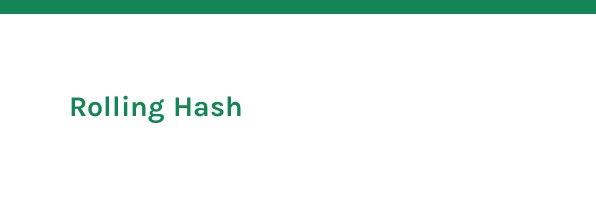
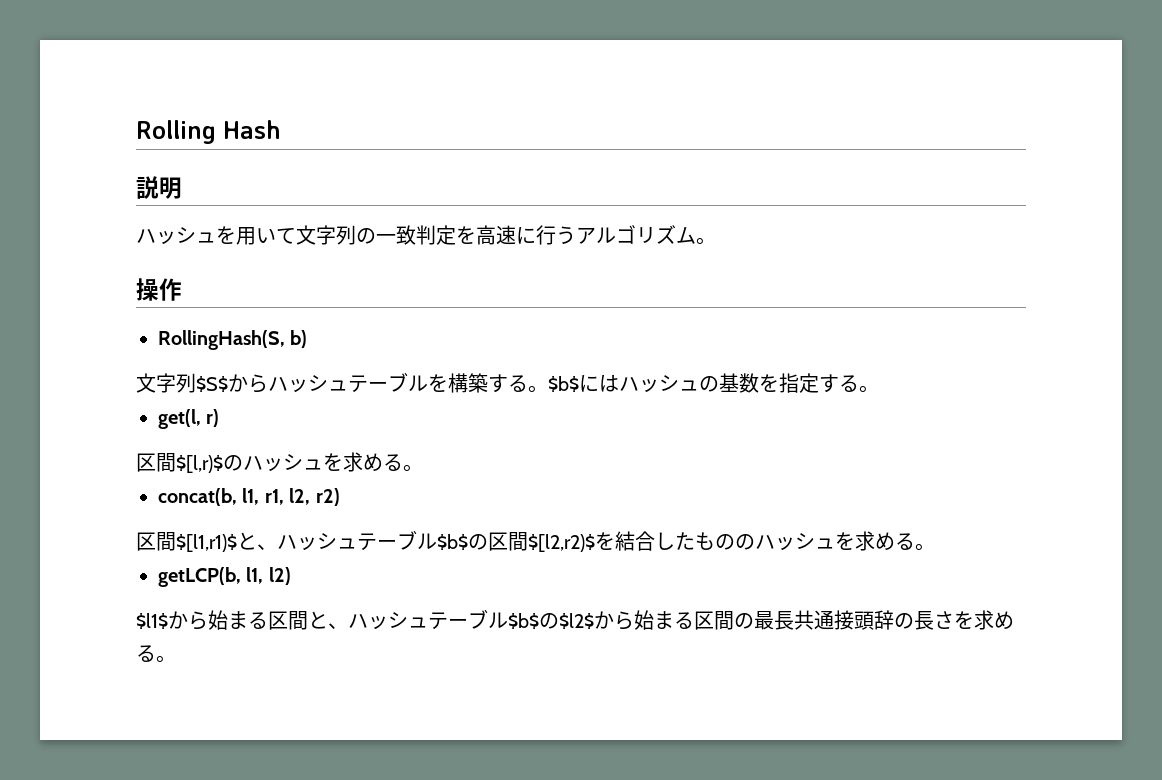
+ 説明
+ ハッシュを用いて文字列の一致判定を高速に行うアルゴリズム。
+ 操作
+ RollingHash(S, b)
+ 文字列$S$からハッシュテーブルを構築する。$b$にはハッシュの基数を指定する。
+ get(l, r)
+ 区間$[l,r)$のハッシュを求める。
+ concat(b, l1, r1, l2, r2)
+ 区間$[l1,r1)$と、ハッシュテーブル$b$の区間$[l2,r2)$を結合したもののハッシュを求める。
+ getLCP(b, l1, l2)
+ $l1$から始まる区間と、ハッシュテーブル$b$の$l2$から始まる区間の最長共通接頭辞の長さを求める。

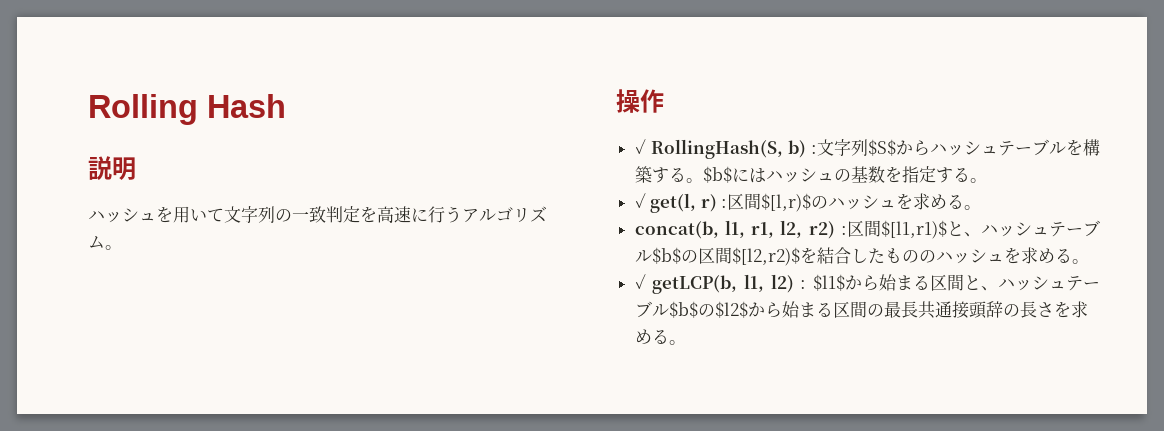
- RollingHash(S, b)
- 文字列$S$からハッシュテーブルを構築する。
+ ✓ RollingHash(S, b) :文字列$S$からハッシュテーブルを構築する。
- get(l, r)
- 区間$[l,r)$のハッシュを求める。
+ ✓ get(l, r) :区間$[l,r)$のハッシュを求める。
- concat(b, l1, r1, l2, r2)
- 区間$[l1,r1)$と、ハッシュテーブル$b$の区間$[l2,r2)$を結合したもののハッシュを求める。
+ concat(b, l1, r1, l2, r2) :区間$[l1,r1)$と、ハッシュテーブル$b$の区間$[l2,r2)$を結合したもののハッシュを求める。
- getLCP(b, l1, l2)
- $l1$から始まる区間と、ハッシュテーブル$b$の$l2$から始まる区間の最長共通接頭辞の長さを求める。
+ ✓ getLCP(b, l1, l2) : $l1$から始まる区間と、ハッシュテーブル$b$の$l2$から始まる区間の最長共通接頭辞の長さを求める。

